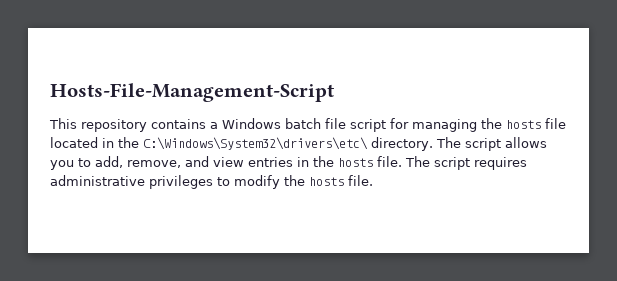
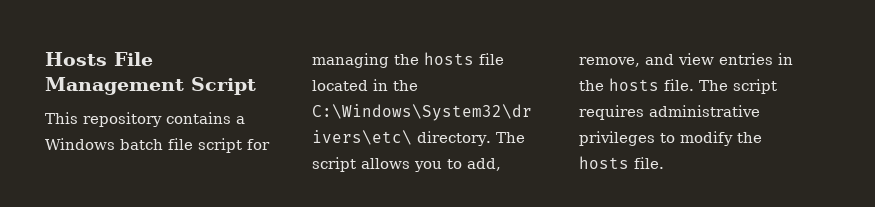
- Hosts-File-Management-Script
+ Hosts File Management Script

